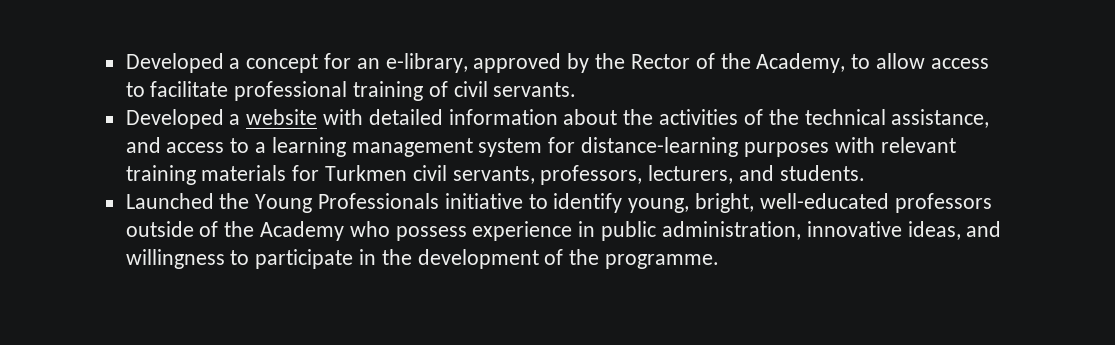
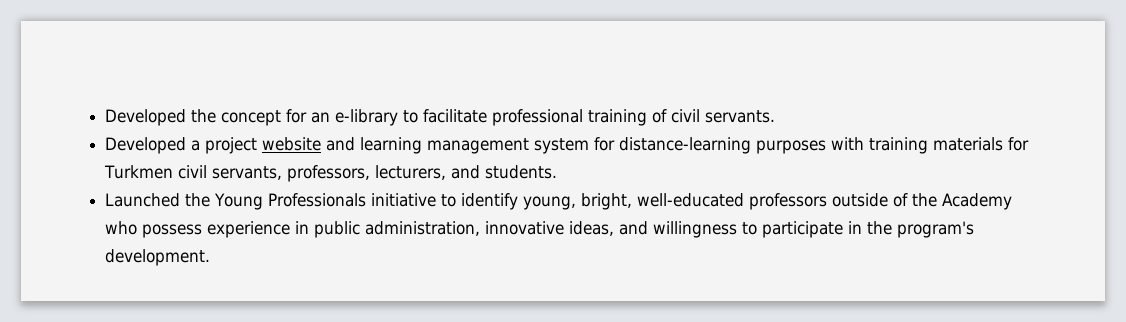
- Developed a concept for an e-library, approved by the Rector of the Academy, to allow access to facilitate professional training of civil servants.
+ Developed the concept for an e-library to facilitate professional training of civil servants.
- Developed a website with detailed information about the activities of the technical assistance, and access to a learning management system for distance-learning purposes with relevant training materials for Turkmen civil servants, professors, lecturers, and students.
+ Developed a project website and learning management system for distance-learning purposes with training materials for Turkmen civil servants, professors, lecturers, and students.
- Launched the Young Professionals initiative to identify young, bright, well-educated professors outside of the Academy who possess experience in public administration, innovative ideas, and willingness to participate in the development of the programme.
+ Launched the Young Professionals initiative to identify young, bright, well-educated professors outside of the Academy who possess experience in public administration, innovative ideas, and willingness to participate in the program's development.

